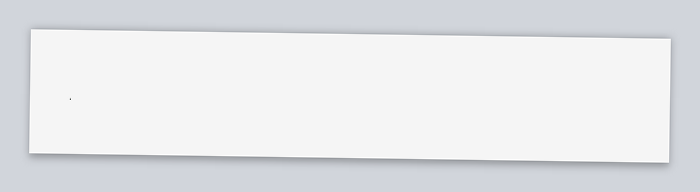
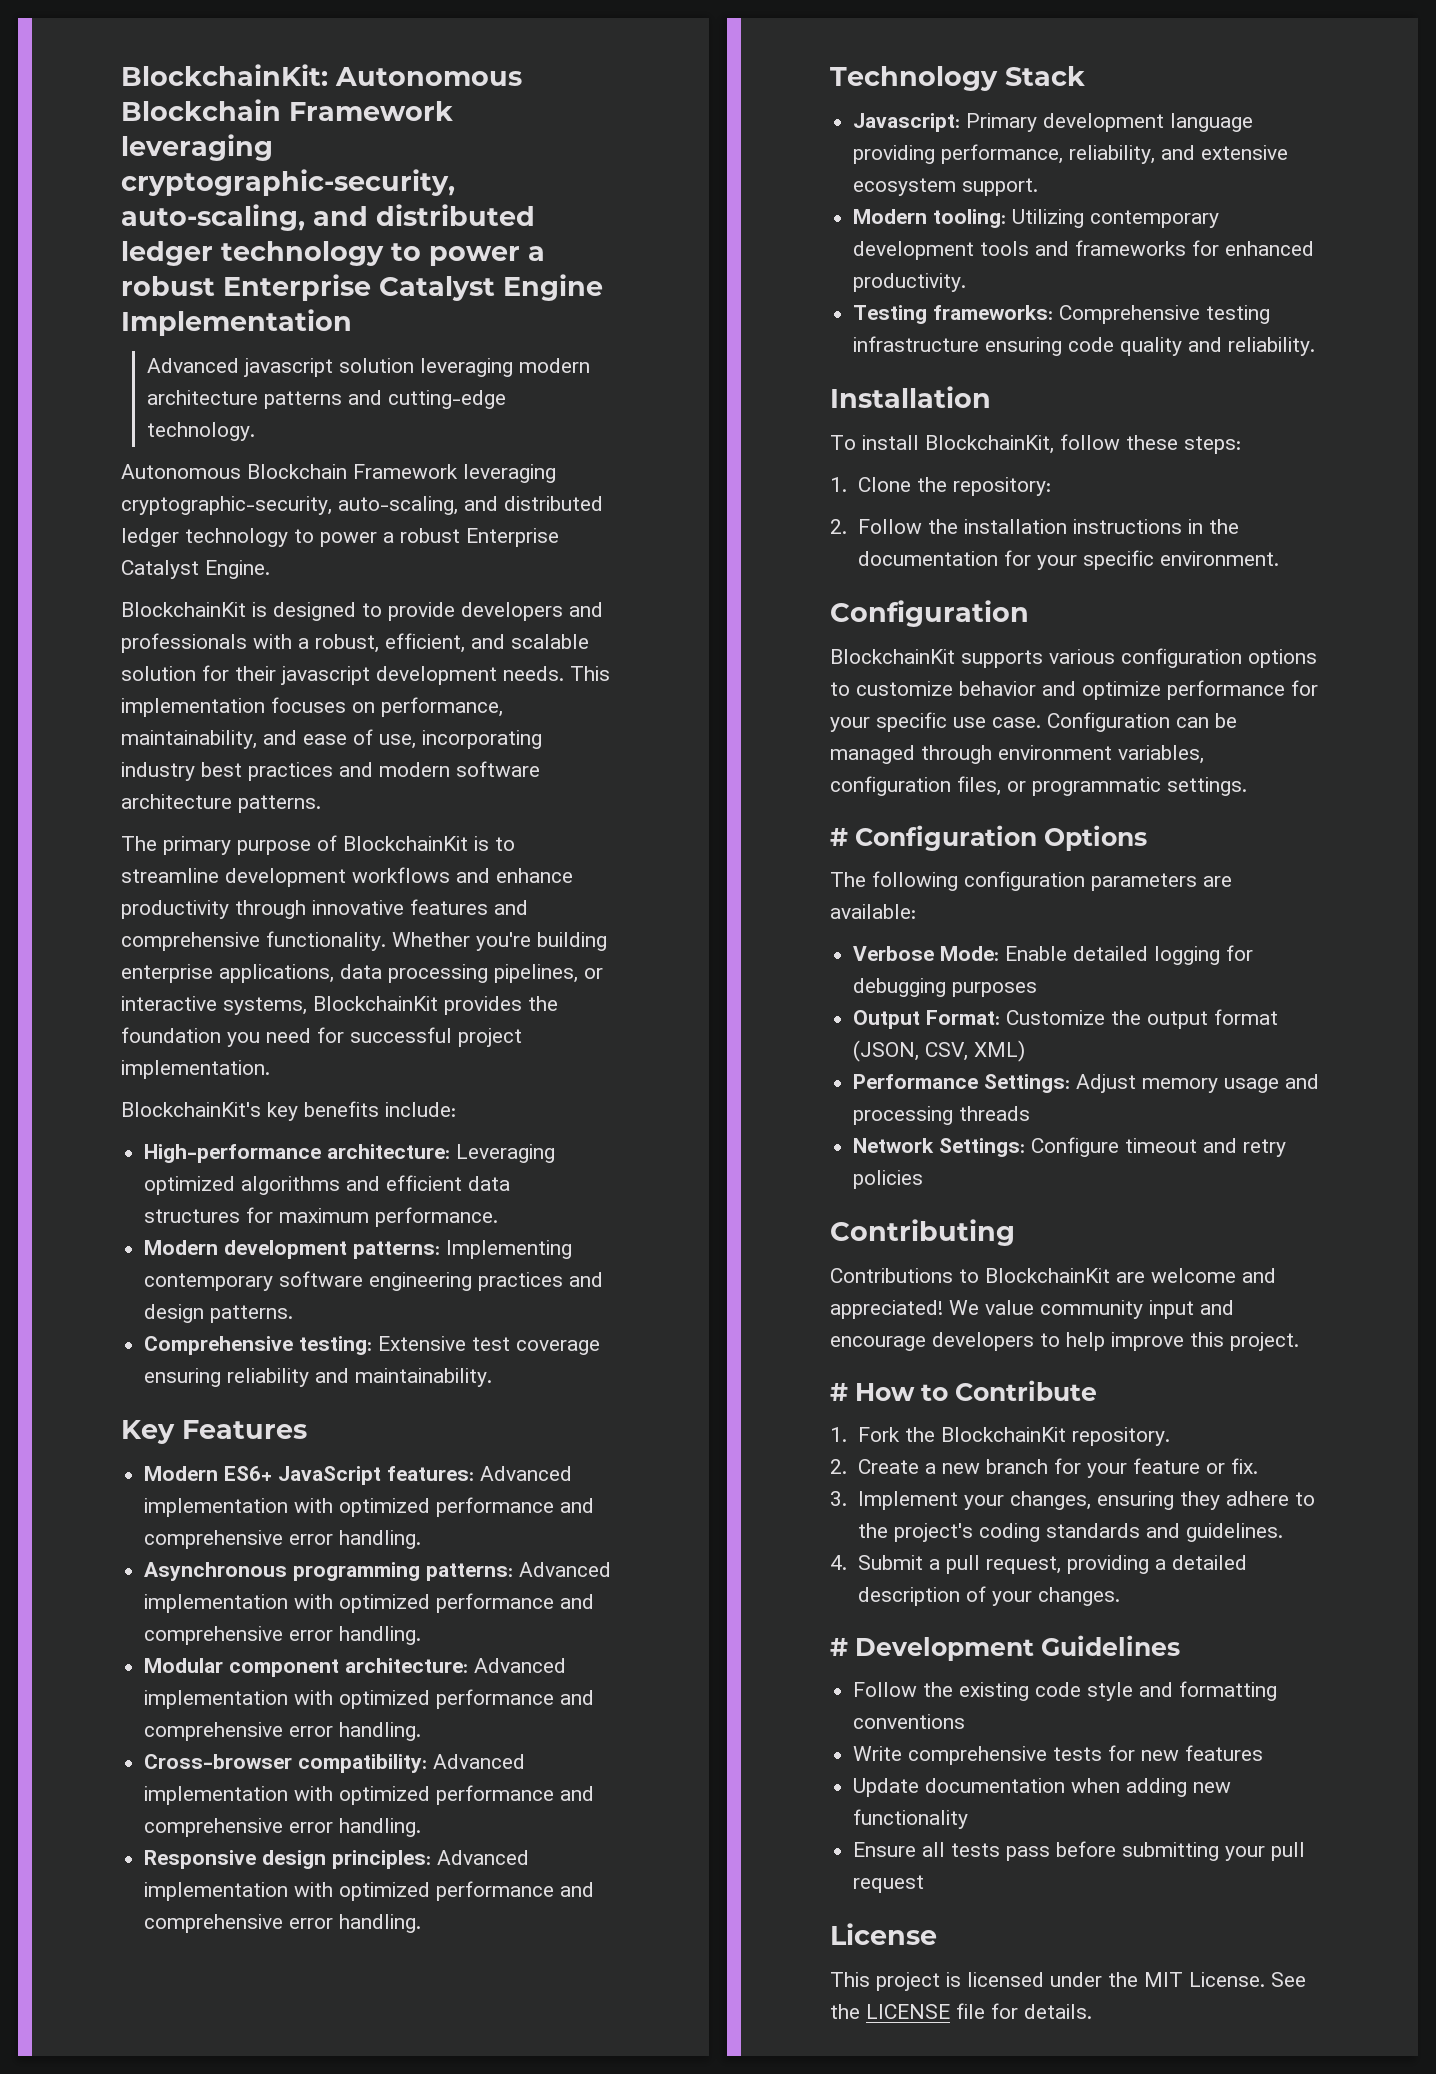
- .
+ BlockchainKit: Autonomous Blockchain Framework leveraging cryptographic-security, auto-scaling, and distributed ledger technology to power a robust Enterprise Catalyst Engine Implementation
+ Advanced javascript solution leveraging modern architecture patterns and cutting-edge technology.
+ Autonomous Blockchain Framework leveraging cryptographic-security, auto-scaling, and distributed ledger technology to power a robust Enterprise Catalyst Engine.
+ BlockchainKit is designed to provide developers and professionals with a robust, efficient, and scalable solution for their javascript development needs. This implementation focuses on performance, maintainability, and ease of use, incorporating industry best practices and modern software architecture patterns.
+ The primary purpose of BlockchainKit is to streamline development workflows and enhance productivity through innovative features and comprehensive functionality. Whether you're building enterprise applications, data processing pipelines, or interactive systems, BlockchainKit provides the foundation you need for successful project implementation.
+ BlockchainKit's key benefits include:
+ High-performance architecture: Leveraging optimized algorithms and efficient data structures for maximum performance.
+ Modern development patterns: Implementing contemporary software engineering practices and design patterns.
+ Comprehensive testing: Extensive test coverage ensuring reliability and maintainability.
+ Key Features
+ Modern ES6+ JavaScript features: Advanced implementation with optimized performance and comprehensive error handling.
+ Asynchronous programming patterns: Advanced implementation with optimized performance and comprehensive error handling.
+ Modular component architecture: Advanced implementation with optimized performance and comprehensive error handling.
+ Cross-browser compatibility: Advanced implementation with optimized performance and comprehensive error handling.
+ Responsive design principles: Advanced implementation with optimized performance and comprehensive error handling.
+ Technology Stack
+ Javascript: Primary development language providing performance, reliability, and extensive ecosystem support.
+ Modern tooling: Utilizing contemporary development tools and frameworks for enhanced productivity.
+ Testing frameworks: Comprehensive testing infrastructure ensuring code quality and reliability.
+ Installation
+ To install BlockchainKit, follow these steps:
+ 1. Clone the repository:
+ 2. Follow the installation instructions in the documentation for your specific environment.
+ Configuration
+ BlockchainKit supports various configuration options to customize behavior and optimize performance for your specific use case. Configuration can be managed through environment variables, configuration files, or programmatic settings.
+ # Configuration Options
+ The following configuration parameters are available:
+ Verbose Mode: Enable detailed logging for debugging purposes
+ Output Format: Customize the output format (JSON, CSV, XML)
+ Performance Settings: Adjust memory usage and processing threads
+ Network Settings: Configure timeout and retry policies
+ Contributing
+ Contributions to BlockchainKit are welcome and appreciated! We value community input and encourage developers to help improve this project.
+ # How to Contribute
+ 1. Fork the BlockchainKit repository.
+ 2. Create a new branch for your feature or fix.
+ 3. Implement your changes, ensuring they adhere to the project's coding standards and guidelines.
+ 4. Submit a pull request, providing a detailed description of your changes.
+ # Development Guidelines
+ Follow the existing code style and formatting conventions
+ Write comprehensive tests for new features
+ Update documentation when adding new functionality
+ Ensure all tests pass before submitting your pull request
+ License
+ This project is licensed under the MIT License. See the LICENSE file for details.

